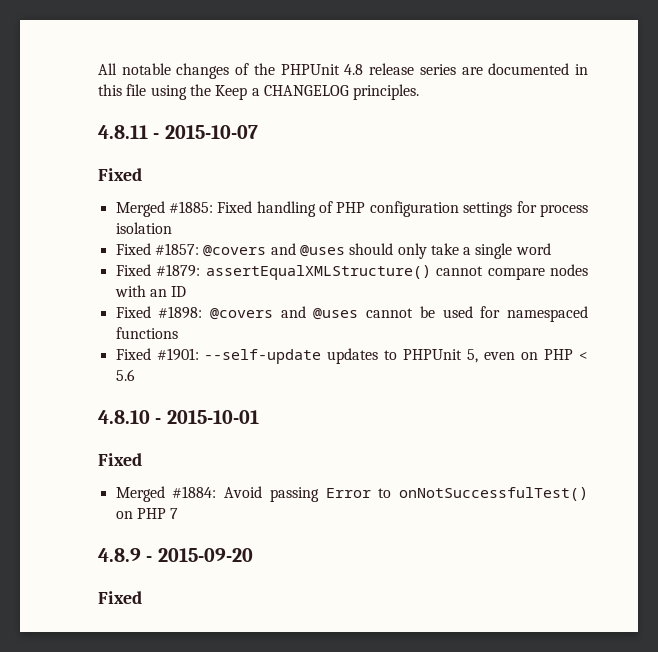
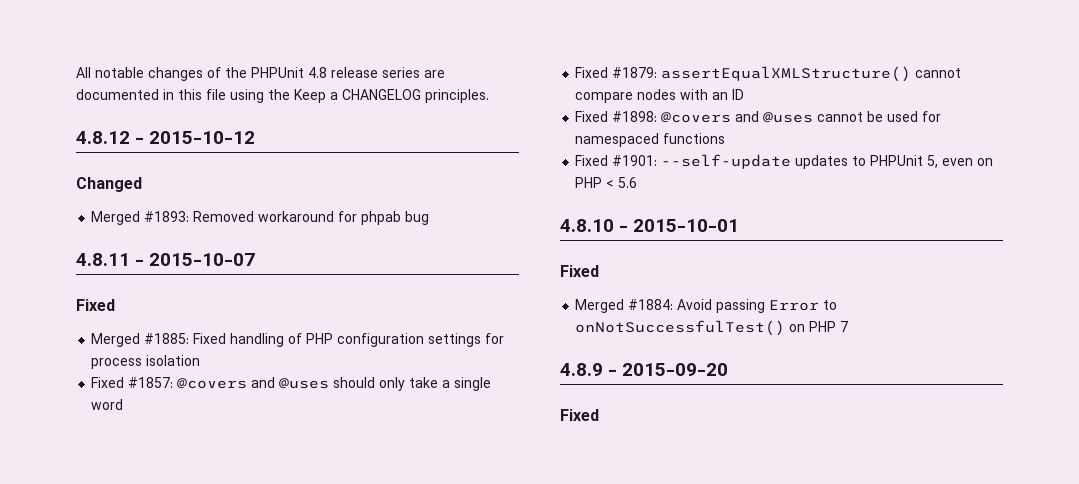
+ 4.8.12 - 2015-10-12
+ Changed
+ Merged #1893: Removed workaround for phpab bug

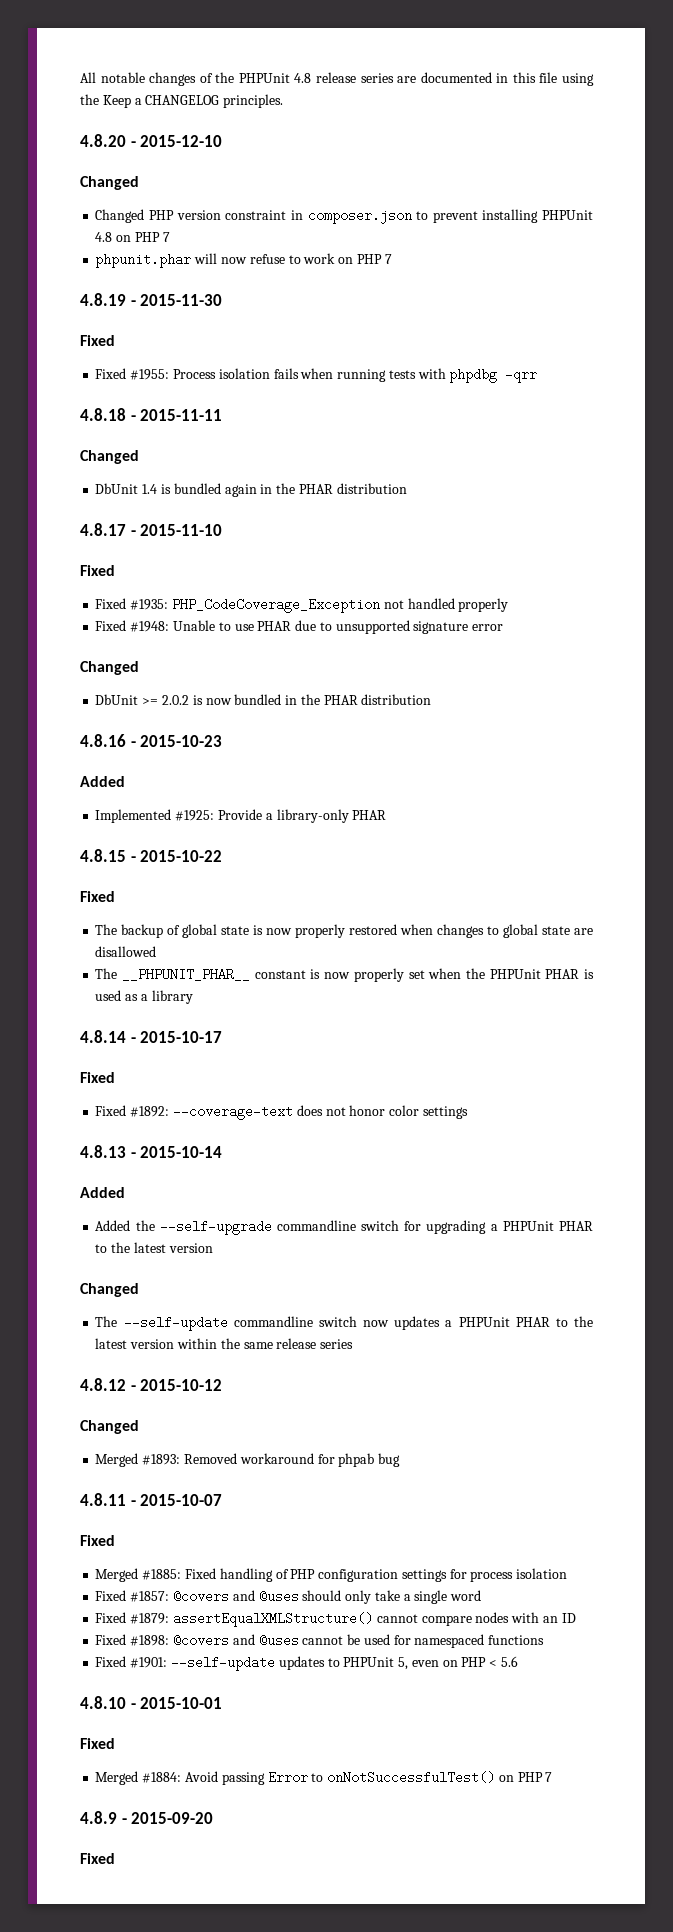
+ 4.8.20 - 2015-12-10
+ Changed
+ Changed PHP version constraint in composer.json to prevent installing PHPUnit 4.8 on PHP 7
+ phpunit.phar will now refuse to work on PHP 7
+ 4.8.19 - 2015-11-30
+ Fixed
+ Fixed #1955: Process isolation fails when running tests with phpdbg -qrr
+ 4.8.18 - 2015-11-11
+ Changed
+ DbUnit 1.4 is bundled again in the PHAR distribution
+ 4.8.17 - 2015-11-10
+ Fixed
+ Fixed #1935: PHP_CodeCoverage_Exception not handled properly
+ Fixed #1948: Unable to use PHAR due to unsupported signature error
+ Changed
+ DbUnit >= 2.0.2 is now bundled in the PHAR distribution
+ 4.8.16 - 2015-10-23
+ Added
+ Implemented #1925: Provide a library-only PHAR
+ 4.8.15 - 2015-10-22
+ Fixed
+ The backup of global state is now properly restored when changes to global state are disallowed
+ The __PHPUNIT_PHAR__ constant is now properly set when the PHPUnit PHAR is used as a library
+ 4.8.14 - 2015-10-17
+ Fixed
+ Fixed #1892: --coverage-text does not honor color settings
+ 4.8.13 - 2015-10-14
+ Added
+ Added the --self-upgrade commandline switch for upgrading a PHPUnit PHAR to the latest version
+ Changed
+ The --self-update commandline switch now updates a PHPUnit PHAR to the latest version within the same release series

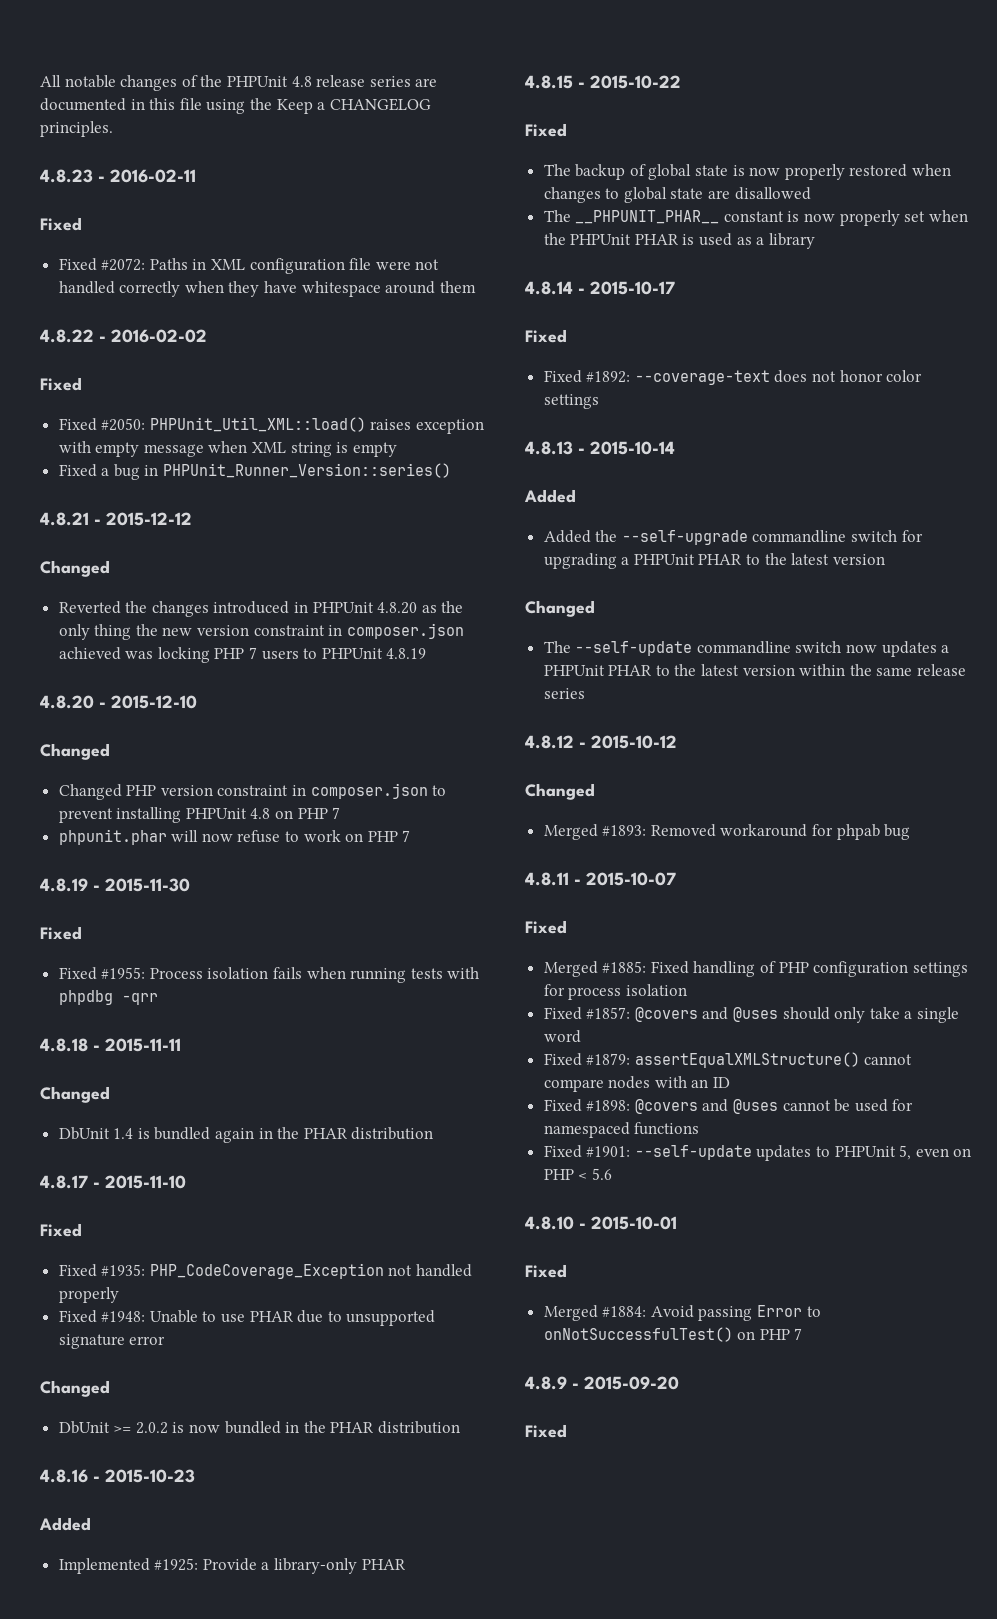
+ 4.8.23 - 2016-02-11
+ Fixed
+ Fixed #2072: Paths in XML configuration file were not handled correctly when they have whitespace around them
+ 4.8.22 - 2016-02-02
+ Fixed
+ Fixed #2050: PHPUnit_Util_XML::load() raises exception with empty message when XML string is empty
+ Fixed a bug in PHPUnit_Runner_Version::series()
+ 4.8.21 - 2015-12-12
+ Changed
+ Reverted the changes introduced in PHPUnit 4.8.20 as the only thing the new version constraint in composer.json achieved was locking PHP 7 users to PHPUnit 4.8.19

